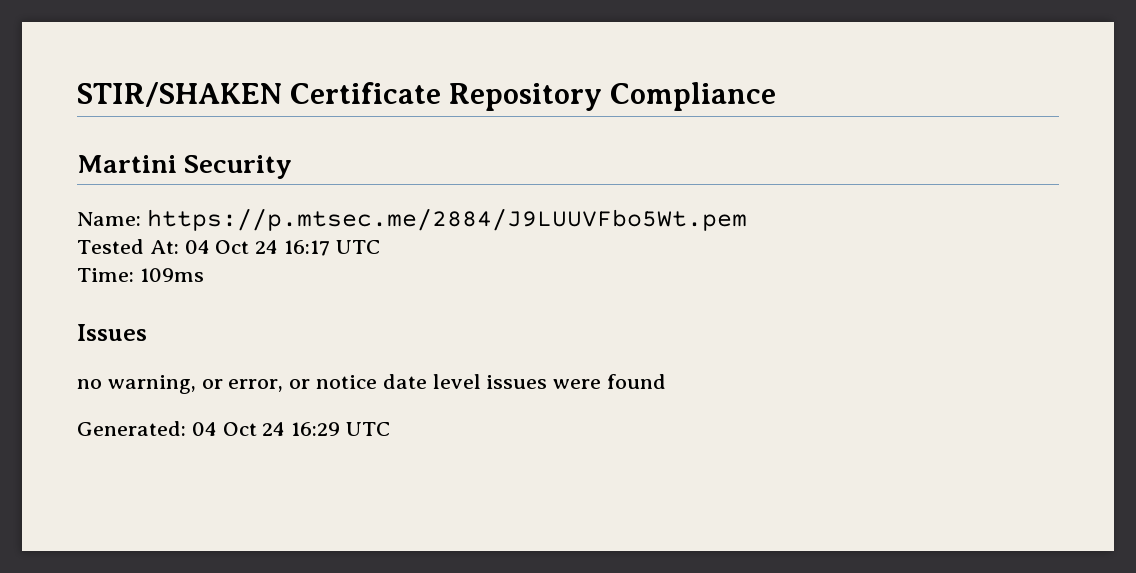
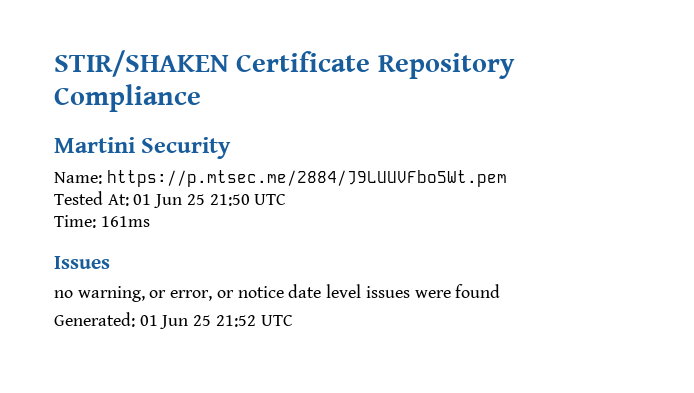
- Tested At: 04 Oct 24 16:17 UTC
+ Tested At: 01 Jun 25 21:50 UTC
- Time: 109ms
+ Time: 161ms
- Generated: 04 Oct 24 16:29 UTC
+ Generated: 01 Jun 25 21:52 UTC

